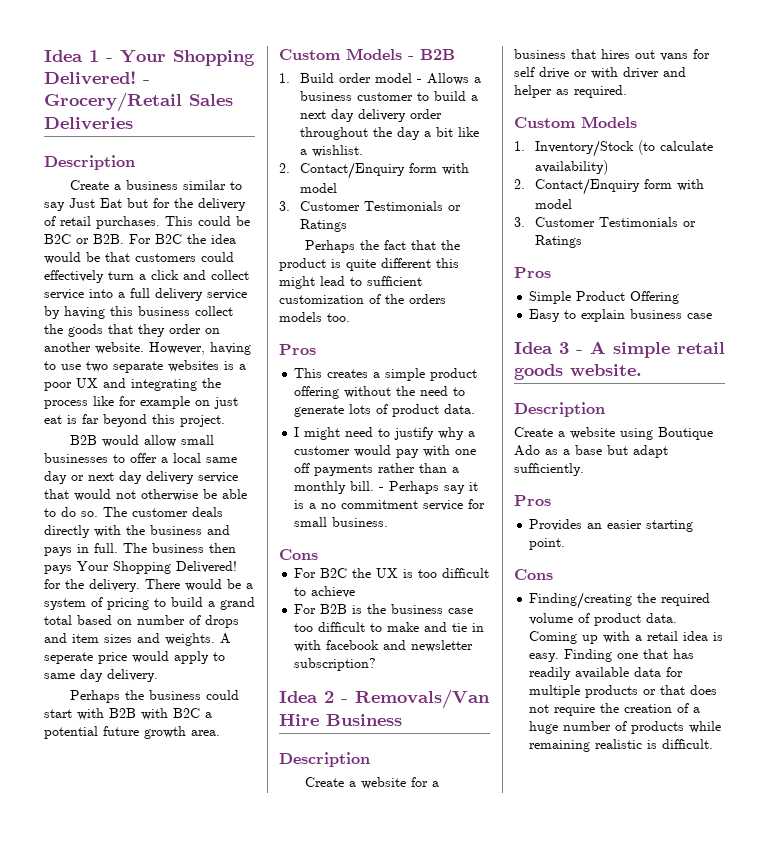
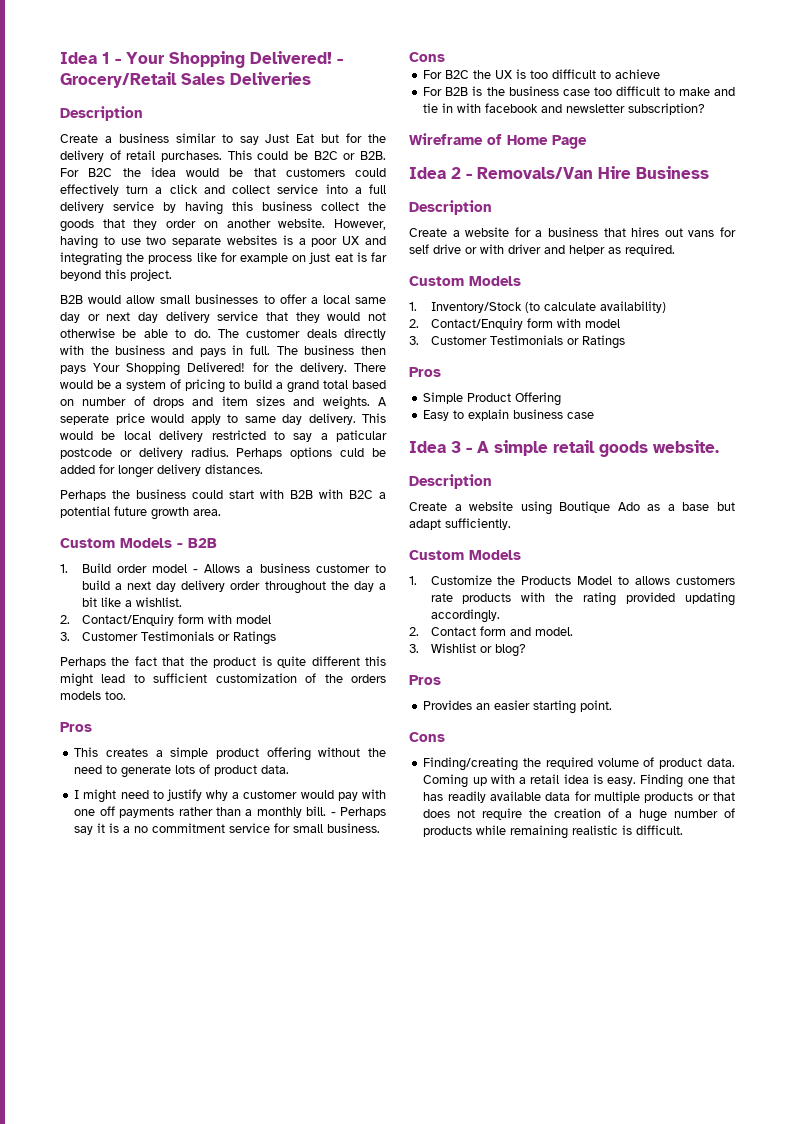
- B2B would allow small businesses to offer a local same day or next day delivery service that would not otherwise be able to do so.
+ B2B would allow small businesses to offer a local same day or next day delivery service that they would not otherwise be able to do.
+ This would be local delivery restricted to say a paticular postcode or delivery radius. Perhaps options culd be added for longer delivery distances.
+ Wireframe of Home Page
  Create a website using Boutique Ado as a base but adapt sufficiently.
+ Custom Models
+ 1. Customize the Products Model to allows customers rate products with the rating provided updating accordingly.
+ 2. Contact form and model.
+ 3. Wishlist or blog?

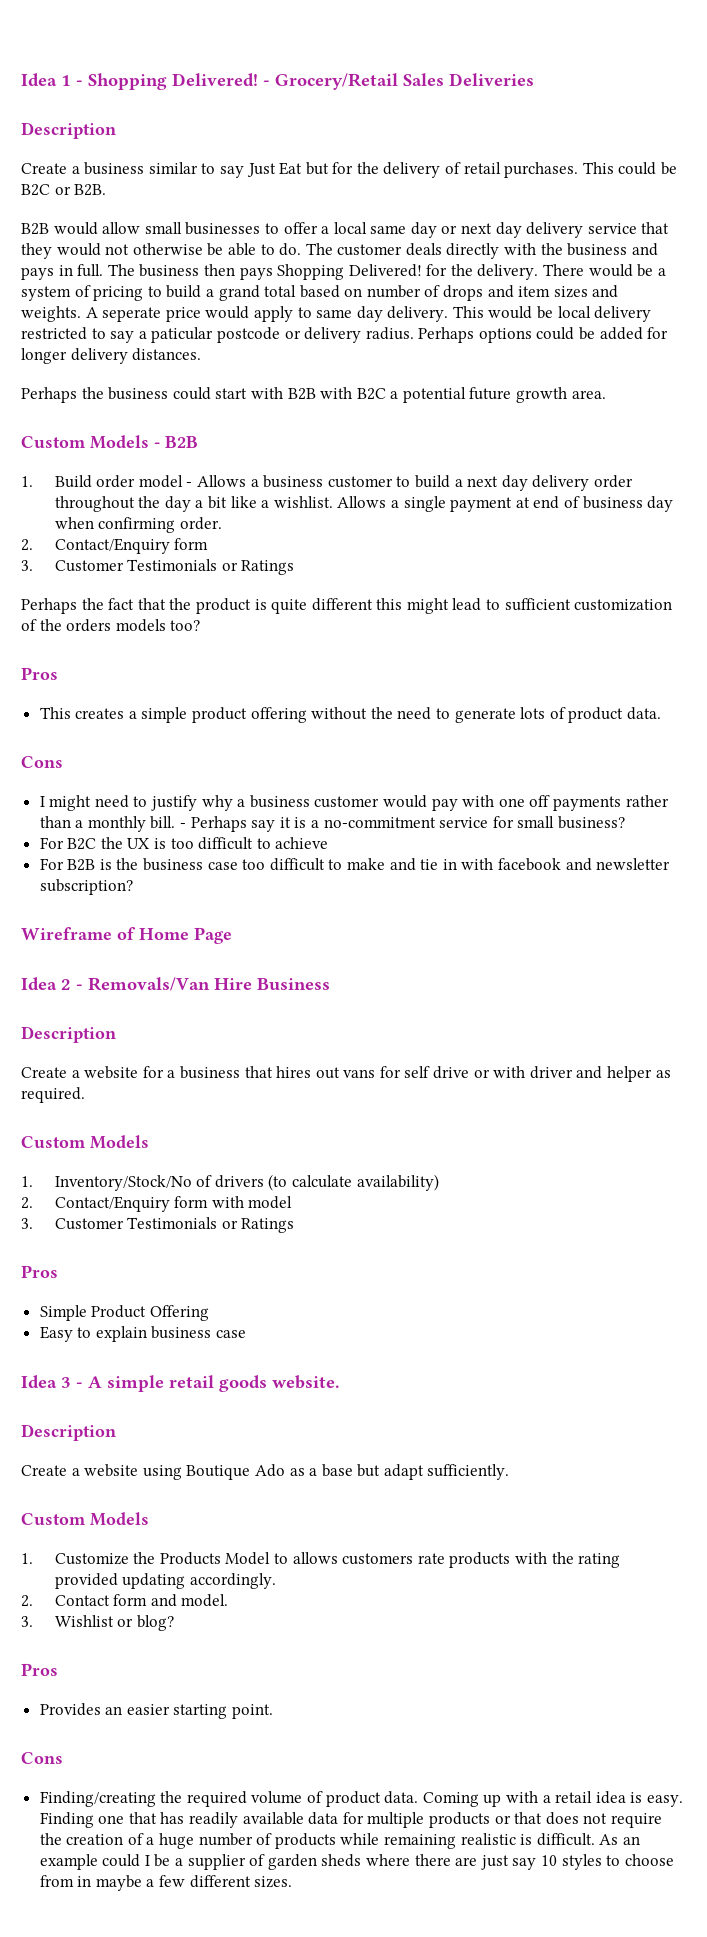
- Idea 1 - Your Shopping Delivered!
+ Idea 1 - Shopping Delivered!
- This could be B2C or B2B. For B2C the idea would be that customers could effectively turn a click and collect service into a full delivery service by having this business collect the goods that they order on another website. However, having to use two separate websites is a poor UX and integrating the process like for example on just eat is far beyond this project.
+ This could be B2C or B2B.
- The business then pays Your Shopping Delivered! for the delivery.
+ The business then pays Shopping Delivered! for the delivery.
- Perhaps options culd be added for longer delivery distances.
+ Perhaps options could be added for longer delivery distances.
- 1. Build order model - Allows a business customer to build a next day delivery order throughout the day a bit like a wishlist.
- 2. Contact/Enquiry form with model
+ 1. Build order model - Allows a business customer to build a next day delivery order throughout the day a bit like a wishlist. Allows a single payment at end of business day when confirming order.
+ 2. Contact/Enquiry form
- Perhaps the fact that the product is quite different this might lead to sufficient customization of the orders models too.
+ Perhaps the fact that the product is quite different this might lead to sufficient customization of the orders models too?
  This creates a simple product offering without the need to generate lots of product data.
+ Cons
- I might need to justify why a customer would pay with one off payments rather than a monthly bill.
+ I might need to justify why a business customer would pay with one off payments rather than a monthly bill.
- - Perhaps say it is a no commitment service for small business.
- Cons
+ - Perhaps say it is a no-commitment service for small business?
- 1. Inventory/Stock (to calculate availability)
+ 1. Inventory/Stock/No of drivers (to calculate availability)
+ As an example could I be a supplier of garden sheds where there are just say 10 styles to choose from in maybe a few different sizes.

